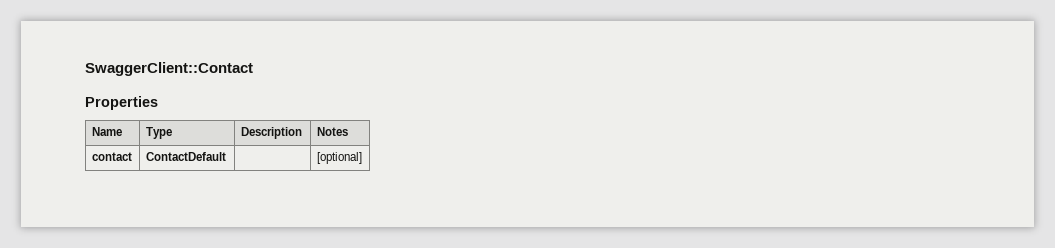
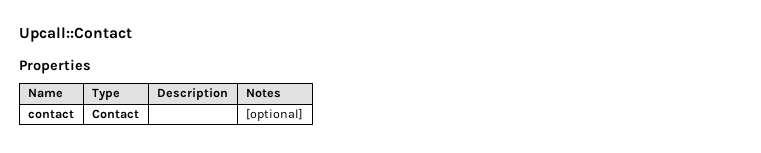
- SwaggerClient::Contact
+ Upcall::Contact
- contact | ContactDefault | | [optional]
+ contact | Contact | | [optional]

